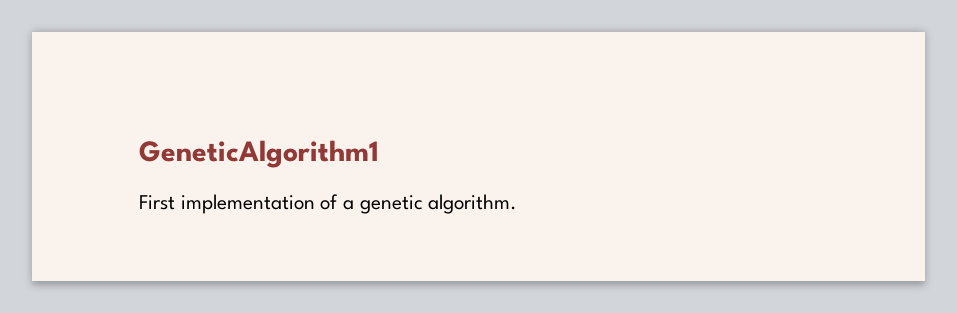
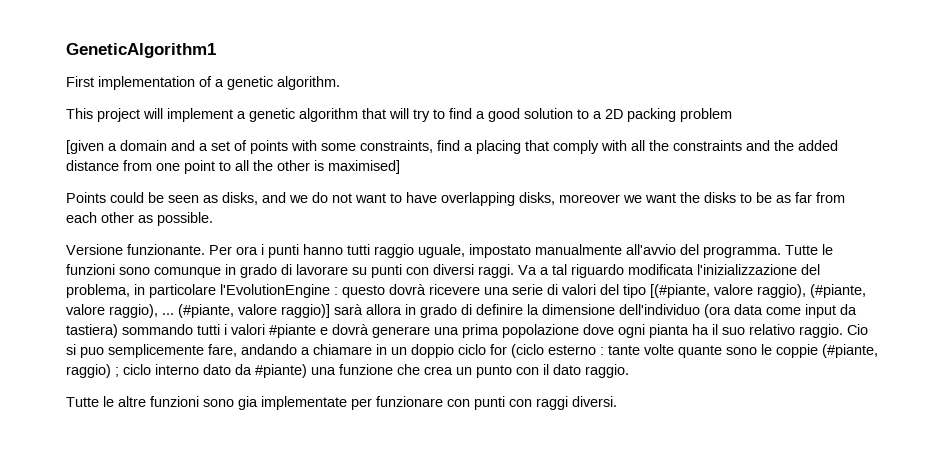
+ This project will implement a genetic algorithm that will try to find a good solution to a 2D packing problem
+ [given a domain and a set of points with some constraints, find a placing that comply with all the constraints and the added distance from one point to all the other is maximised]
+ Points could be seen as disks, and we do not want to have overlapping disks, moreover we want the disks to be as far from each other as possible.
+ Versione funzionante. Per ora i punti hanno tutti raggio uguale, impostato manualmente all'avvio del programma. Tutte le funzioni sono comunque in grado di lavorare su punti con diversi raggi. Va a tal riguardo modificata l'inizializzazione del problema, in particolare l'EvolutionEngine : questo dovrà ricevere una serie di valori del tipo [(#piante, valore raggio), (#piante, valore raggio), ... (#piante, valore raggio)] sarà allora in grado di definire la dimensione dell'individuo (ora data come input da tastiera) sommando tutti i valori #piante e dovrà generare una prima popolazione dove ogni pianta ha il suo relativo raggio. Cio si puo semplicemente fare, andando a chiamare in un doppio ciclo for (ciclo esterno : tante volte quante sono le coppie (#piante, raggio) ; ciclo interno dato da #piante) una funzione che crea un punto con il dato raggio.
+ Tutte le altre funzioni sono gia implementate per funzionare con punti con raggi diversi.

